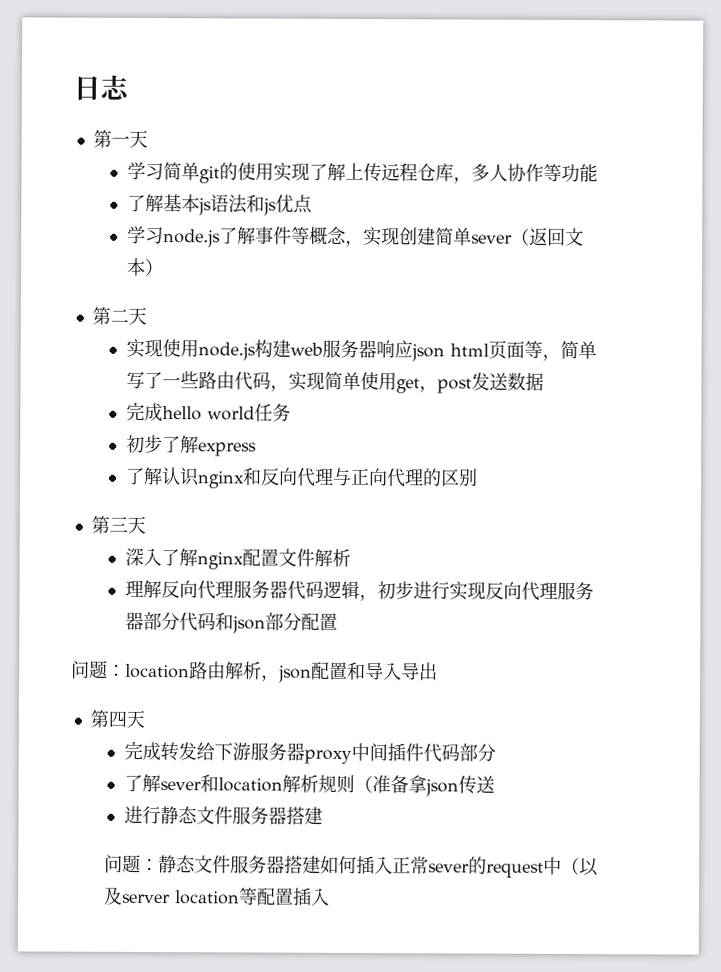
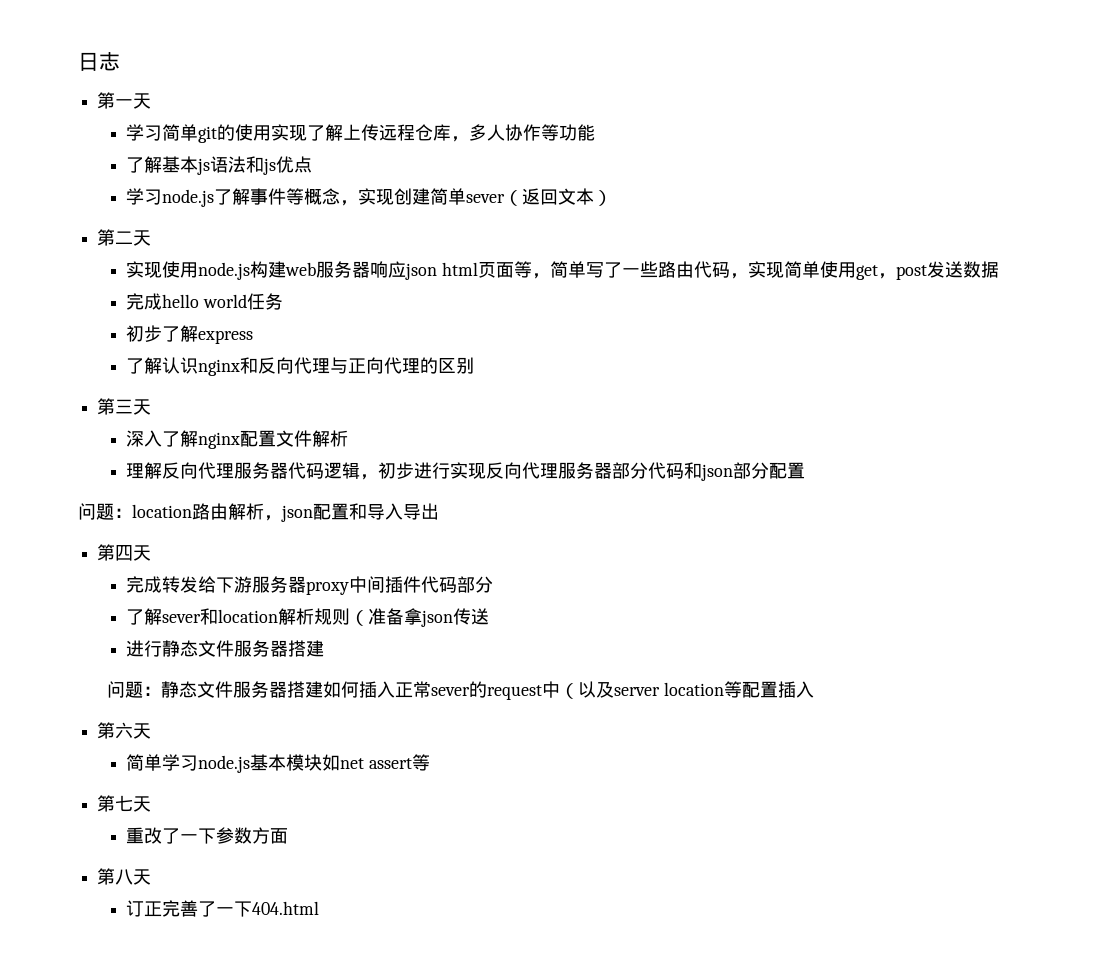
+ 第六天
+ 简单学习node.js基本模块如net assert等
+ 第七天
+ 重改了一下参数方面
+ 第八天
+ 订正完善了一下404.html

